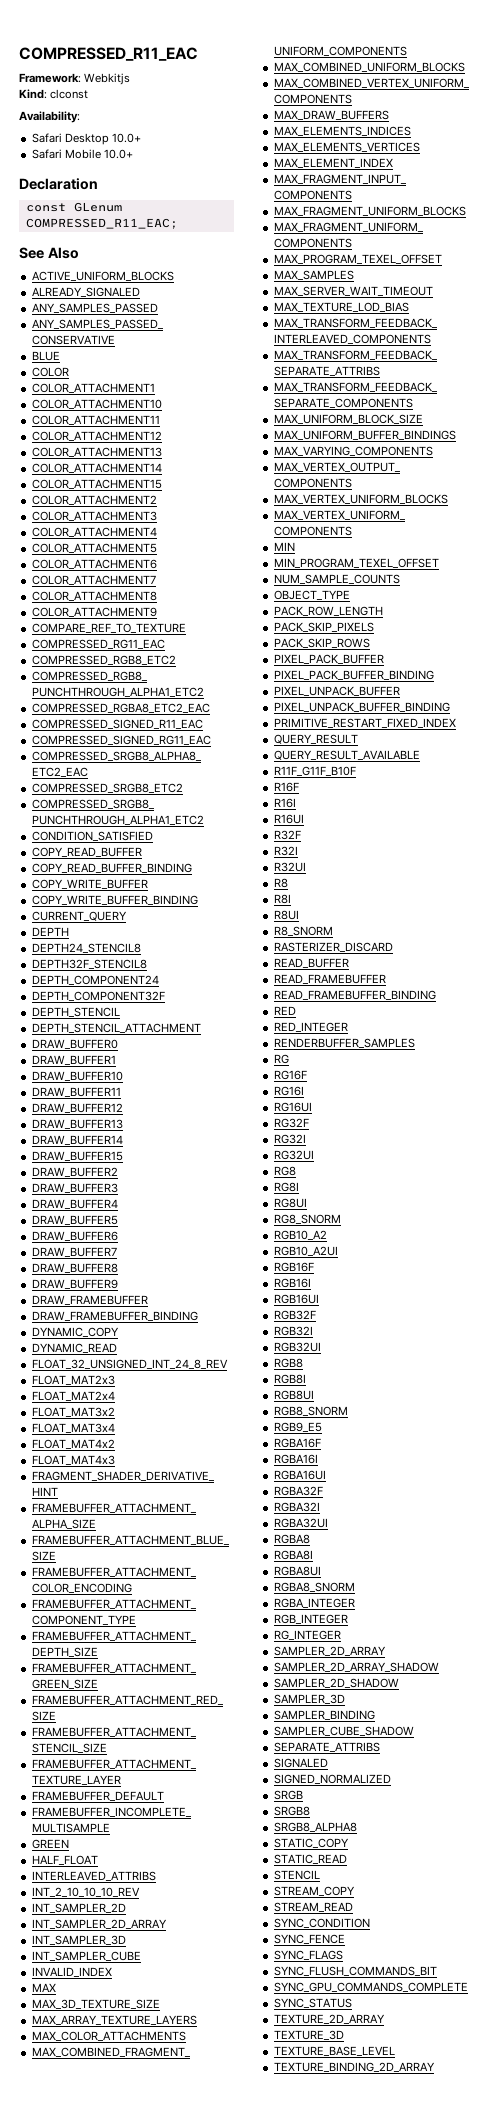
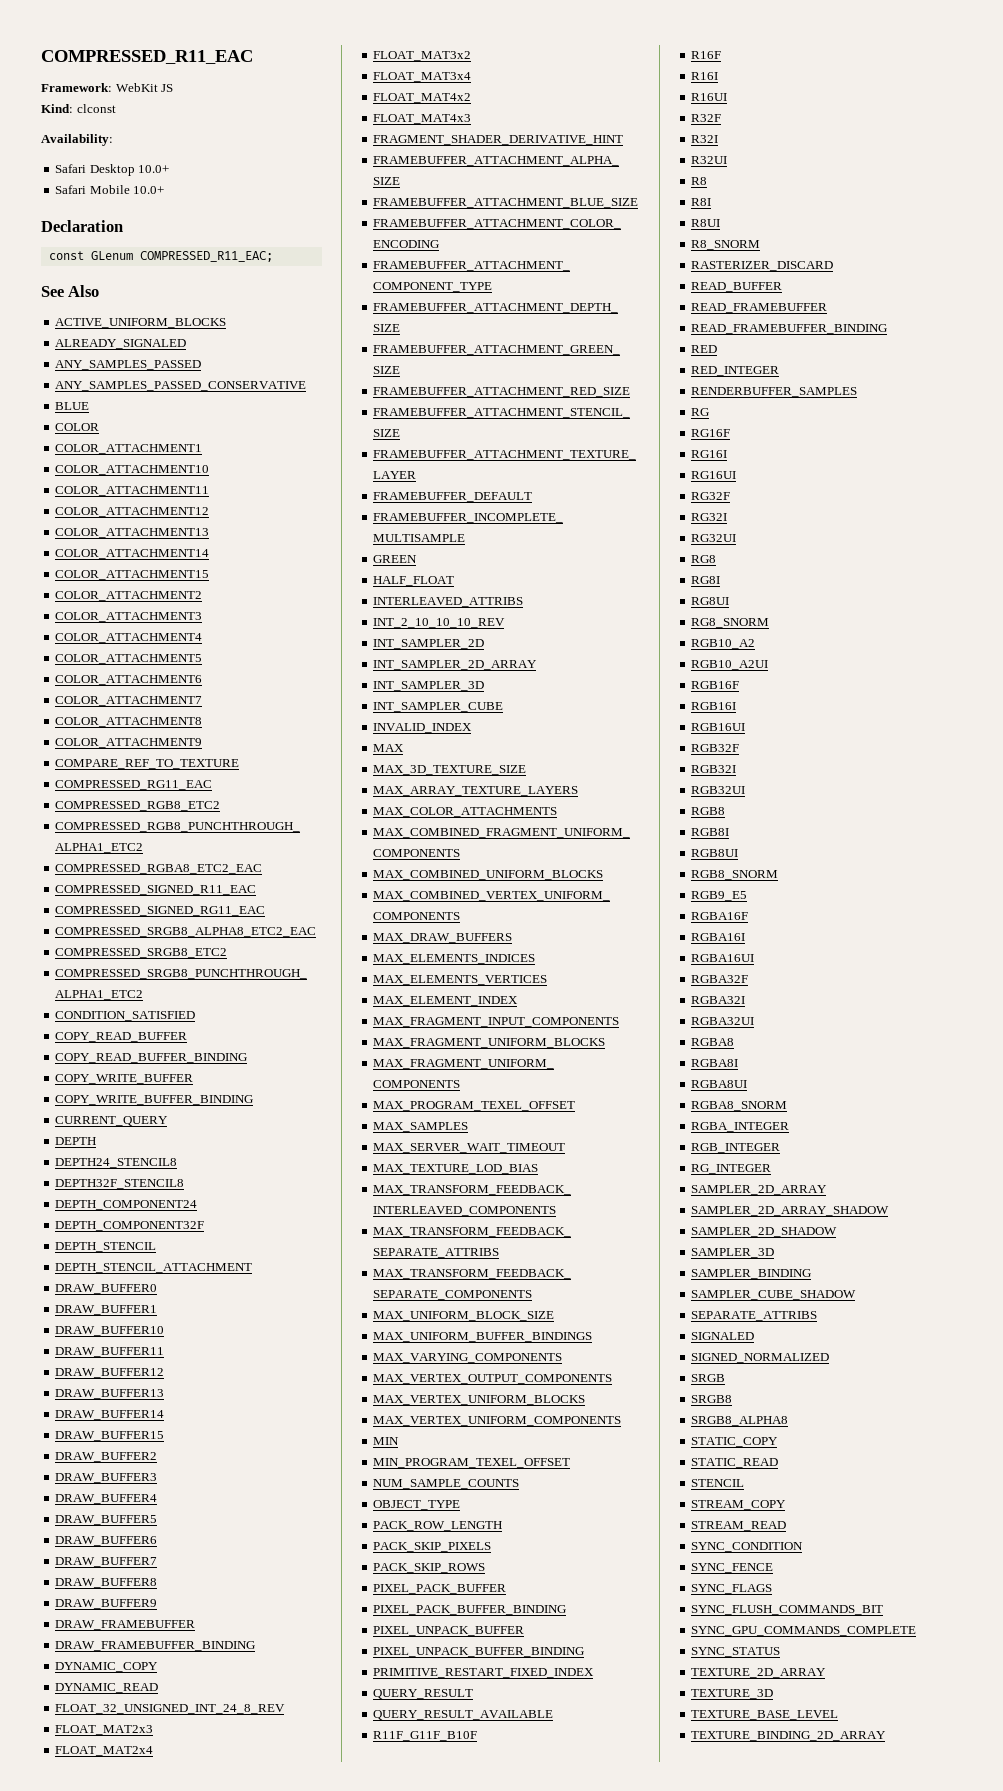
- Framework: Webkitjs
+ Framework: WebKit JS

